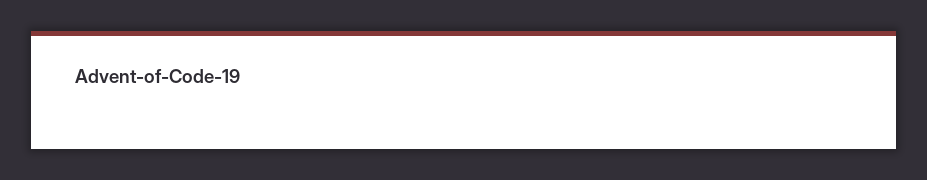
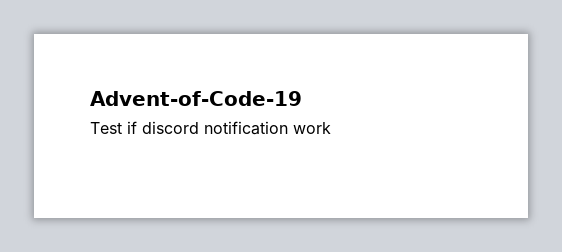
+ Test if discord notification work

